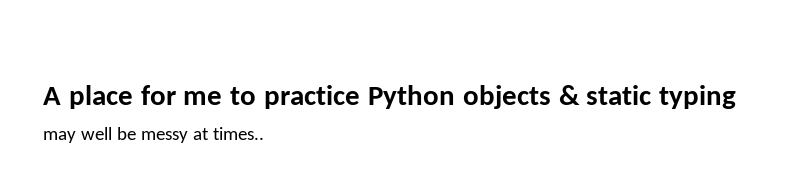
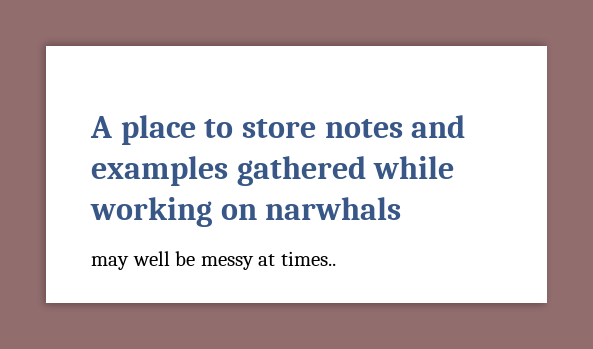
- A place for me to practice Python objects & static typing
+ A place to store notes and examples gathered while working on narwhals

